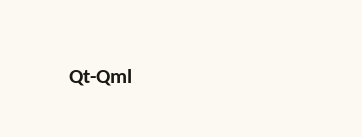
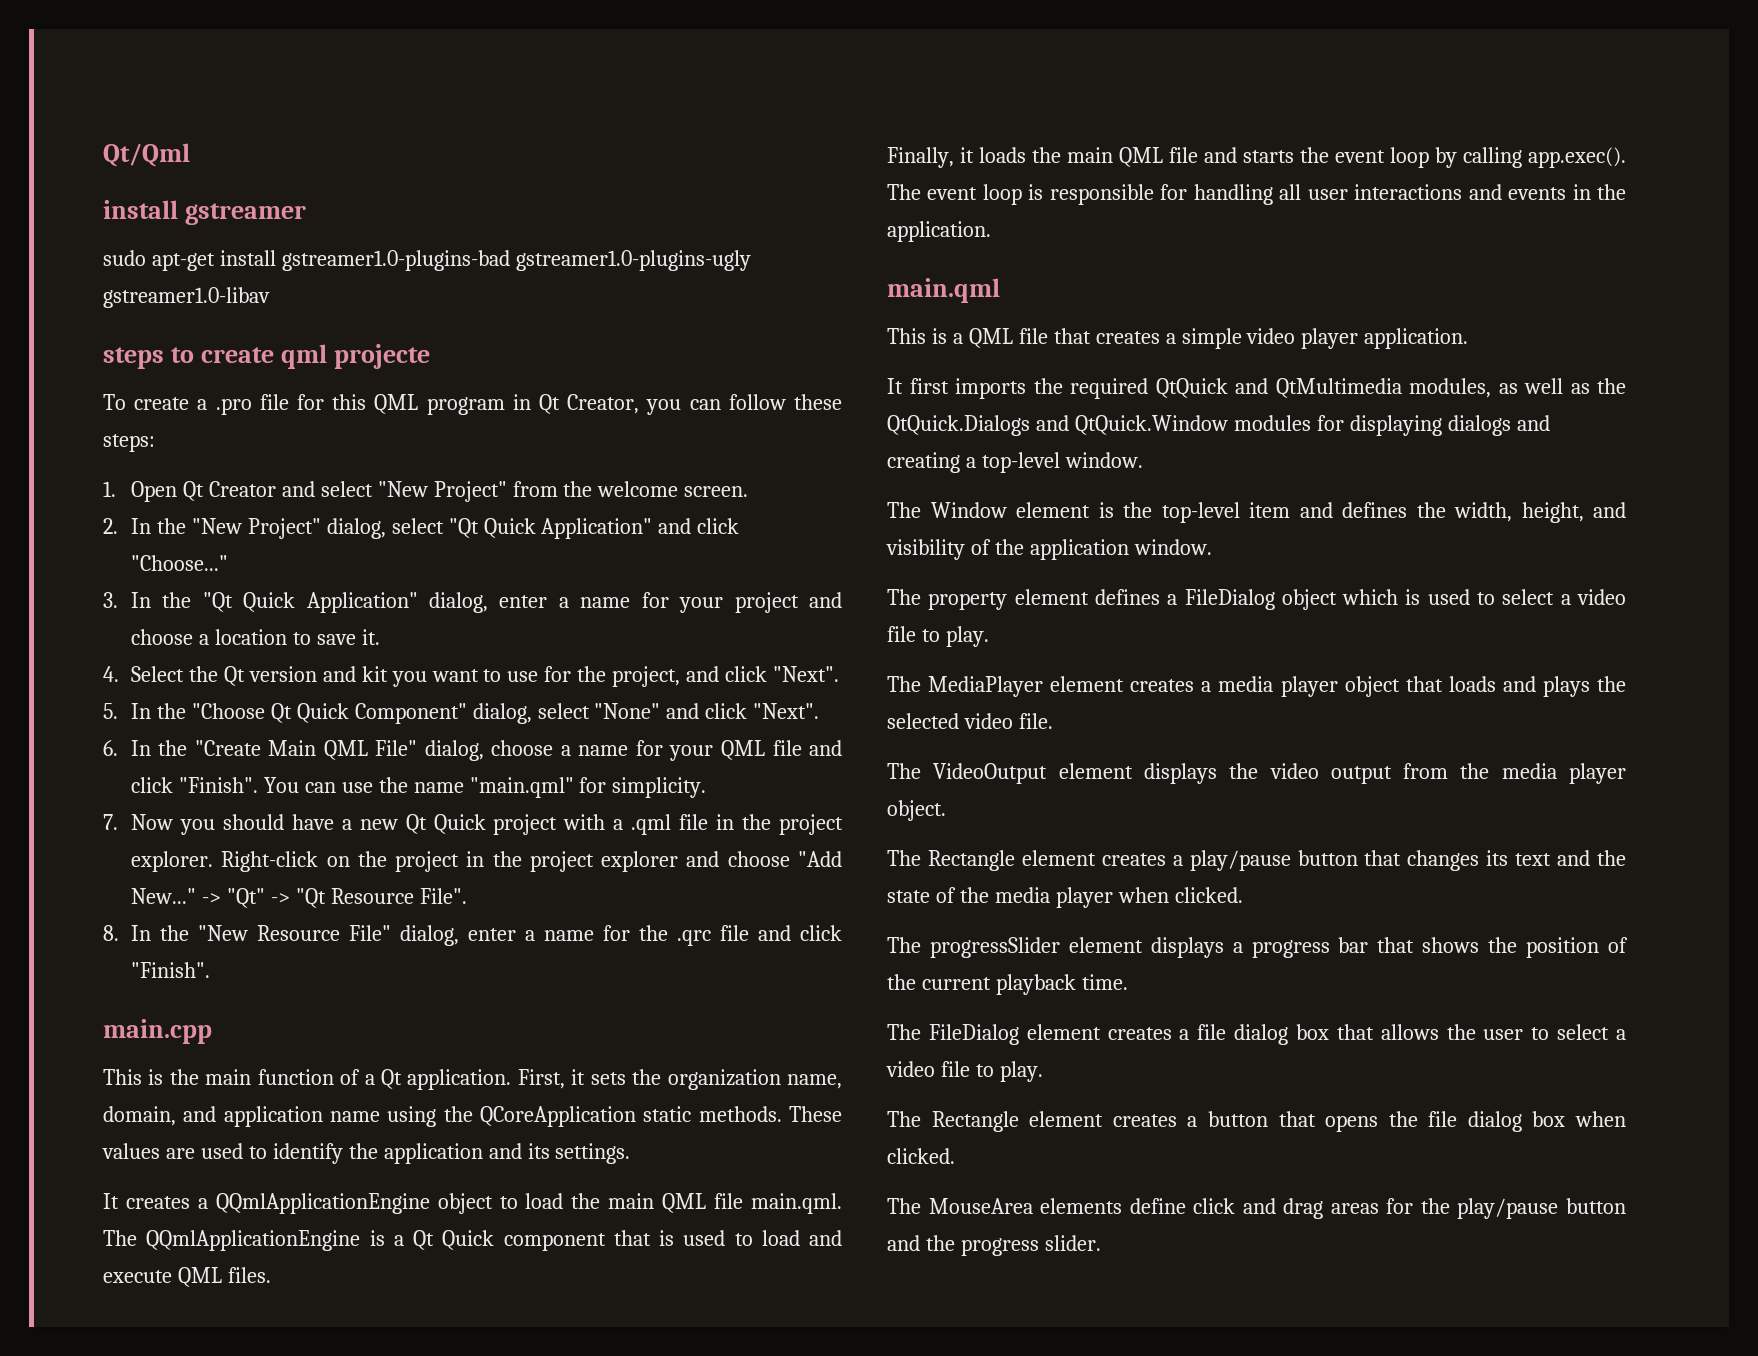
- Qt-Qml
+ Qt/Qml
+ install gstreamer
+ sudo apt-get install gstreamer1.0-plugins-bad gstreamer1.0-plugins-ugly gstreamer1.0-libav
+ steps to create qml projecte
+ To create a .pro file for this QML program in Qt Creator, you can follow these steps:
+ 1. Open Qt Creator and select "New Project" from the welcome screen.
+ 2. In the "New Project" dialog, select "Qt Quick Application" and click "Choose..."
+ 3. In the "Qt Quick Application" dialog, enter a name for your project and choose a location to save it.
+ 4. Select the Qt version and kit you want to use for the project, and click "Next".
+ 5. In the "Choose Qt Quick Component" dialog, select "None" and click "Next".
+ 6. In the "Create Main QML File" dialog, choose a name for your QML file and click "Finish". You can use the name "main.qml" for simplicity.
+ 7. Now you should have a new Qt Quick project with a .qml file in the project explorer. Right-click on the project in the project explorer and choose "Add New..." -> "Qt" -> "Qt Resource File".
+ 8. In the "New Resource File" dialog, enter a name for the .qrc file and click "Finish".
+ main.cpp
+ This is the main function of a Qt application. First, it sets the organization name, domain, and application name using the QCoreApplication static methods. These values are used to identify the application and its settings.
+ It creates a QQmlApplicationEngine object to load the main QML file main.qml. The QQmlApplicationEngine is a Qt Quick component that is used to load and execute QML files.
+ Finally, it loads the main QML file and starts the event loop by calling app.exec(). The event loop is responsible for handling all user interactions and events in the application.
+ main.qml
+ This is a QML file that creates a simple video player application.
+ It first imports the required QtQuick and QtMultimedia modules, as well as the QtQuick.Dialogs and QtQuick.Window modules for displaying dialogs and creating a top-level window.
+ The Window element is the top-level item and defines the width, height, and visibility of the application window.
+ The property element defines a FileDialog object which is used to select a video file to play.
+ The MediaPlayer element creates a media player object that loads and plays the selected video file.
+ The VideoOutput element displays the video output from the media player object.
+ The Rectangle element creates a play/pause button that changes its text and the state of the media player when clicked.
+ The progressSlider element displays a progress bar that shows the position of the current playback time.
+ The FileDialog element creates a file dialog box that allows the user to select a video file to play.
+ The Rectangle element creates a button that opens the file dialog box when clicked.
+ The MouseArea elements define click and drag areas for the play/pause button and the progress slider.

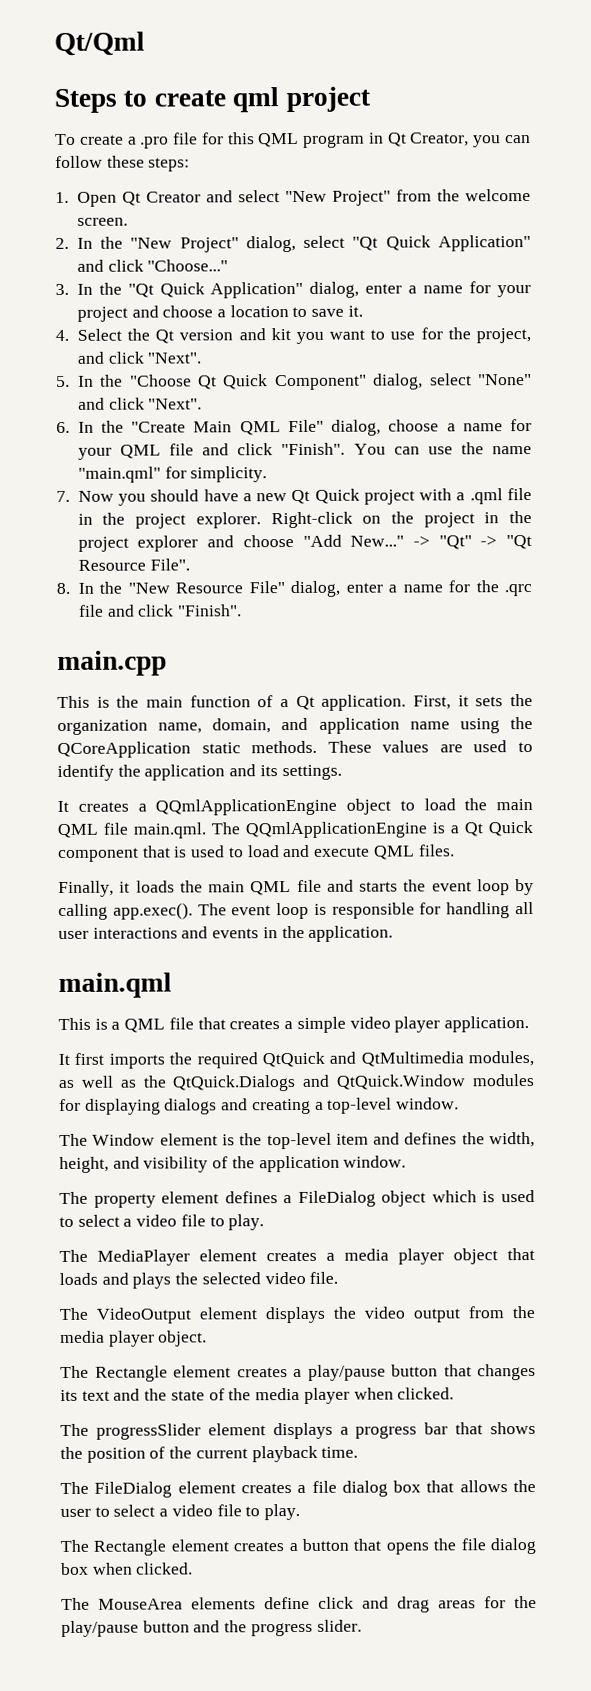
- install gstreamer
- sudo apt-get install gstreamer1.0-plugins-bad gstreamer1.0-plugins-ugly gstreamer1.0-libav
- steps to create qml projecte
+ Steps to create qml project

